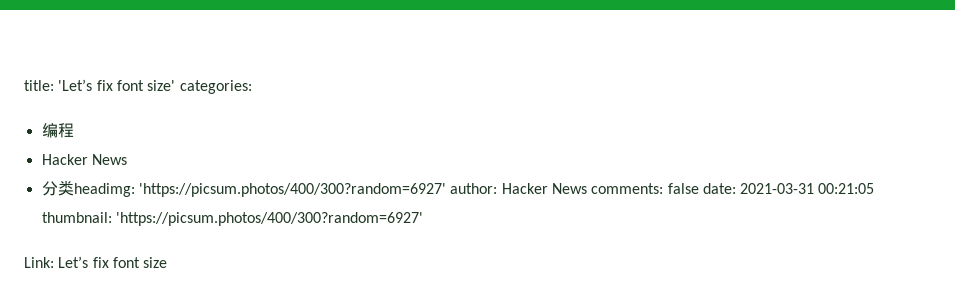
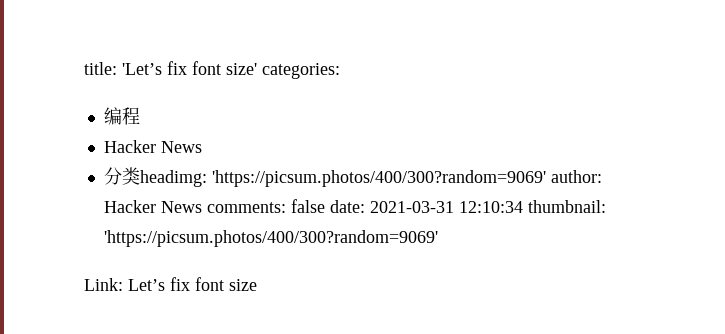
- 分类headimg: 'https://picsum.photos/400/300?random=6927' author: Hacker News comments: false date: 2021-03-31 00:21:05 thumbnail: 'https://picsum.photos/400/300?random=6927'
+ 分类headimg: 'https://picsum.photos/400/300?random=9069' author: Hacker News comments: false date: 2021-03-31 12:10:34 thumbnail: 'https://picsum.photos/400/300?random=9069'

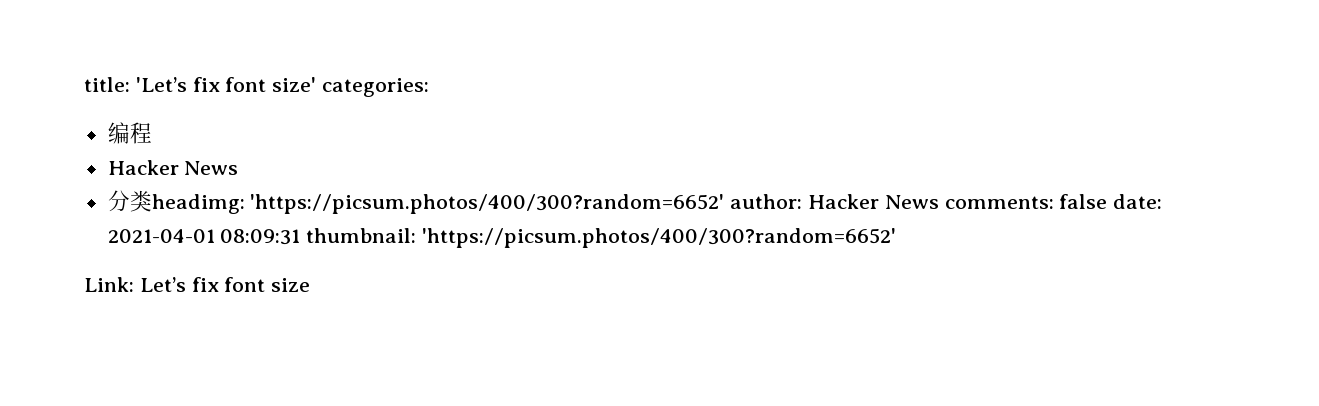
- 分类headimg: 'https://picsum.photos/400/300?random=9069' author: Hacker News comments: false date: 2021-03-31 12:10:34 thumbnail: 'https://picsum.photos/400/300?random=9069'
+ 分类headimg: 'https://picsum.photos/400/300?random=6652' author: Hacker News comments: false date: 2021-04-01 08:09:31 thumbnail: 'https://picsum.photos/400/300?random=6652'

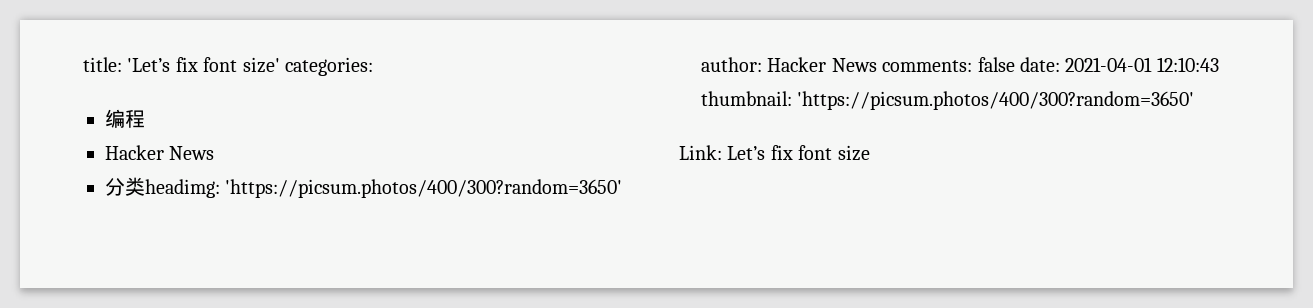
- 分类headimg: 'https://picsum.photos/400/300?random=6652' author: Hacker News comments: false date: 2021-04-01 08:09:31 thumbnail: 'https://picsum.photos/400/300?random=6652'
+ 分类headimg: 'https://picsum.photos/400/300?random=3650' author: Hacker News comments: false date: 2021-04-01 12:10:43 thumbnail: 'https://picsum.photos/400/300?random=3650'

